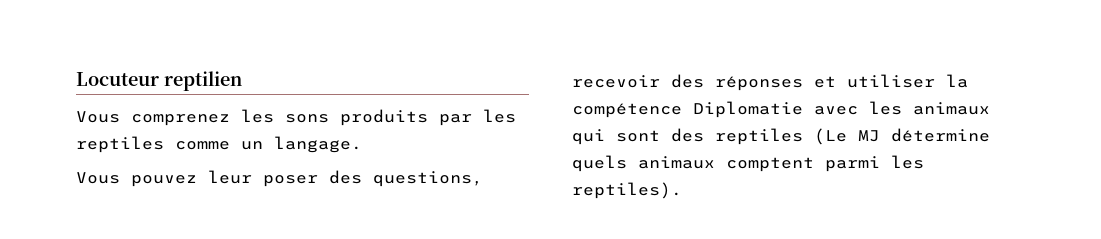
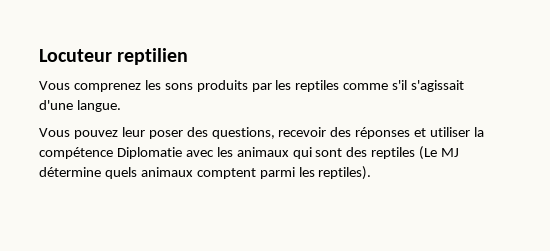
- Vous comprenez les sons produits par les reptiles comme un langage.
+ Vous comprenez les sons produits par les reptiles comme s'il s'agissait d'une langue.

